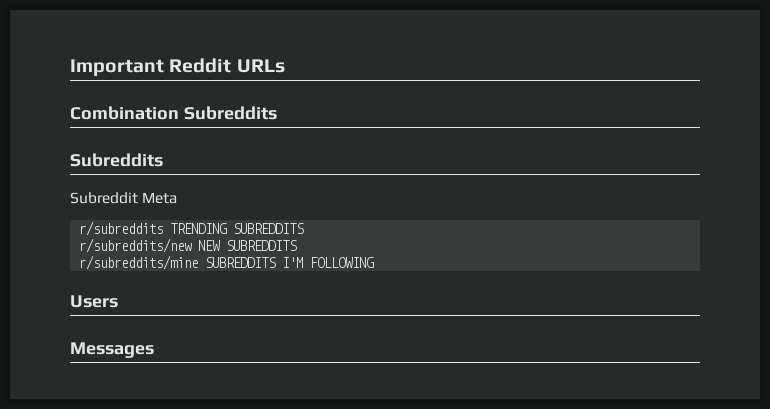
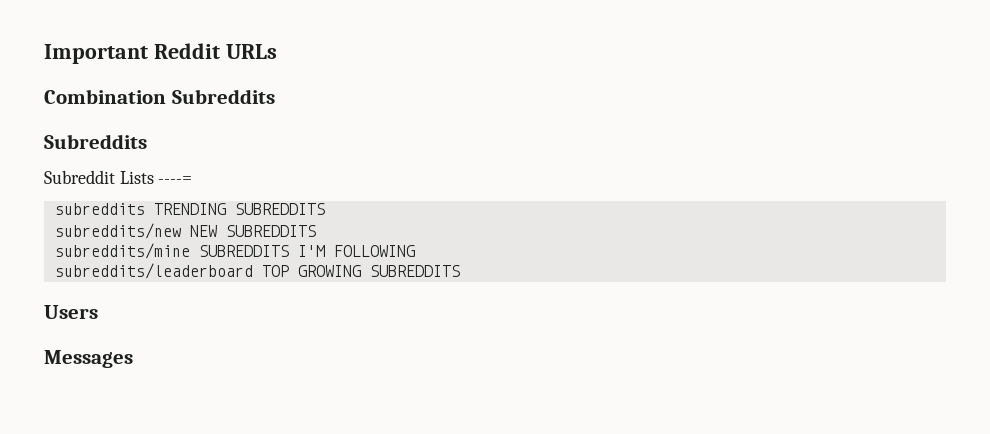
- Subreddit Meta
- r/subreddits TRENDING SUBREDDITS
+ Subreddit Lists ----=
+ subreddits TRENDING SUBREDDITS
- r/subreddits/new NEW SUBREDDITS
+ subreddits/new NEW SUBREDDITS
- r/subreddits/mine SUBREDDITS I'M FOLLOWING
+ subreddits/mine SUBREDDITS I'M FOLLOWING
+ subreddits/leaderboard TOP GROWING SUBREDDITS

